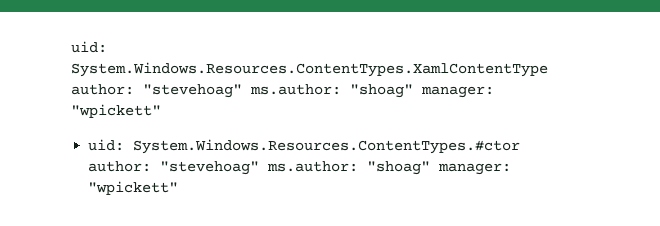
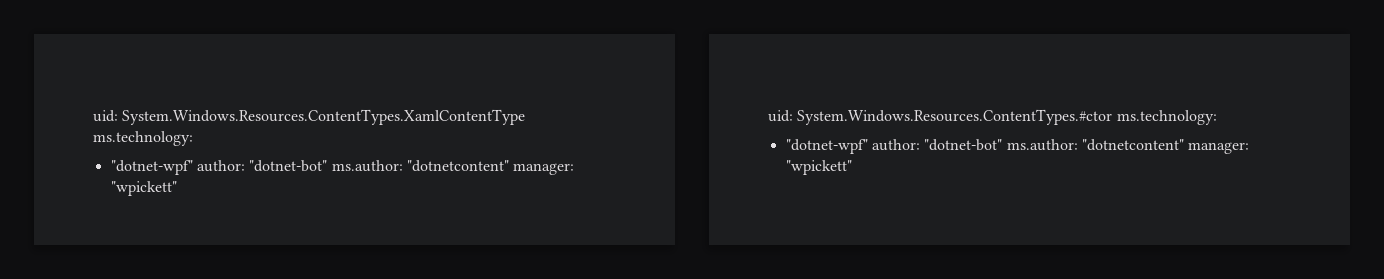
- uid: System.Windows.Resources.ContentTypes.XamlContentType author: "stevehoag" ms.author: "shoag" manager: "wpickett"
- uid: System.Windows.Resources.ContentTypes.#ctor author: "stevehoag" ms.author: "shoag" manager: "wpickett"
+ uid: System.Windows.Resources.ContentTypes.XamlContentType ms.technology:
+ "dotnet-wpf" author: "dotnet-bot" ms.author: "dotnetcontent" manager: "wpickett"
+ uid: System.Windows.Resources.ContentTypes.#ctor ms.technology:
+ "dotnet-wpf" author: "dotnet-bot" ms.author: "dotnetcontent" manager: "wpickett"

